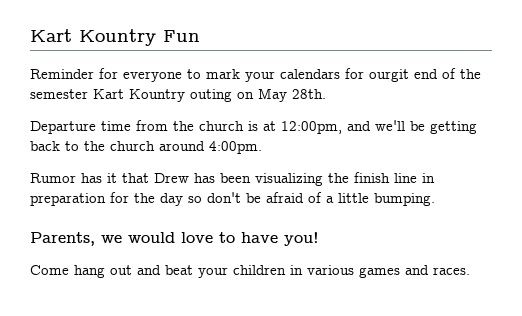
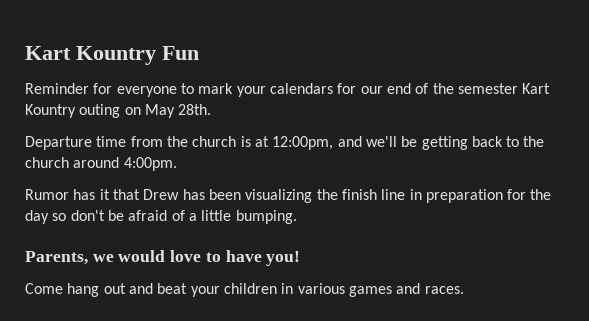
- Reminder for everyone to mark your calendars for ourgit end of the semester Kart Kountry outing on May 28th.
+ Reminder for everyone to mark your calendars for our end of the semester Kart Kountry outing on May 28th.

